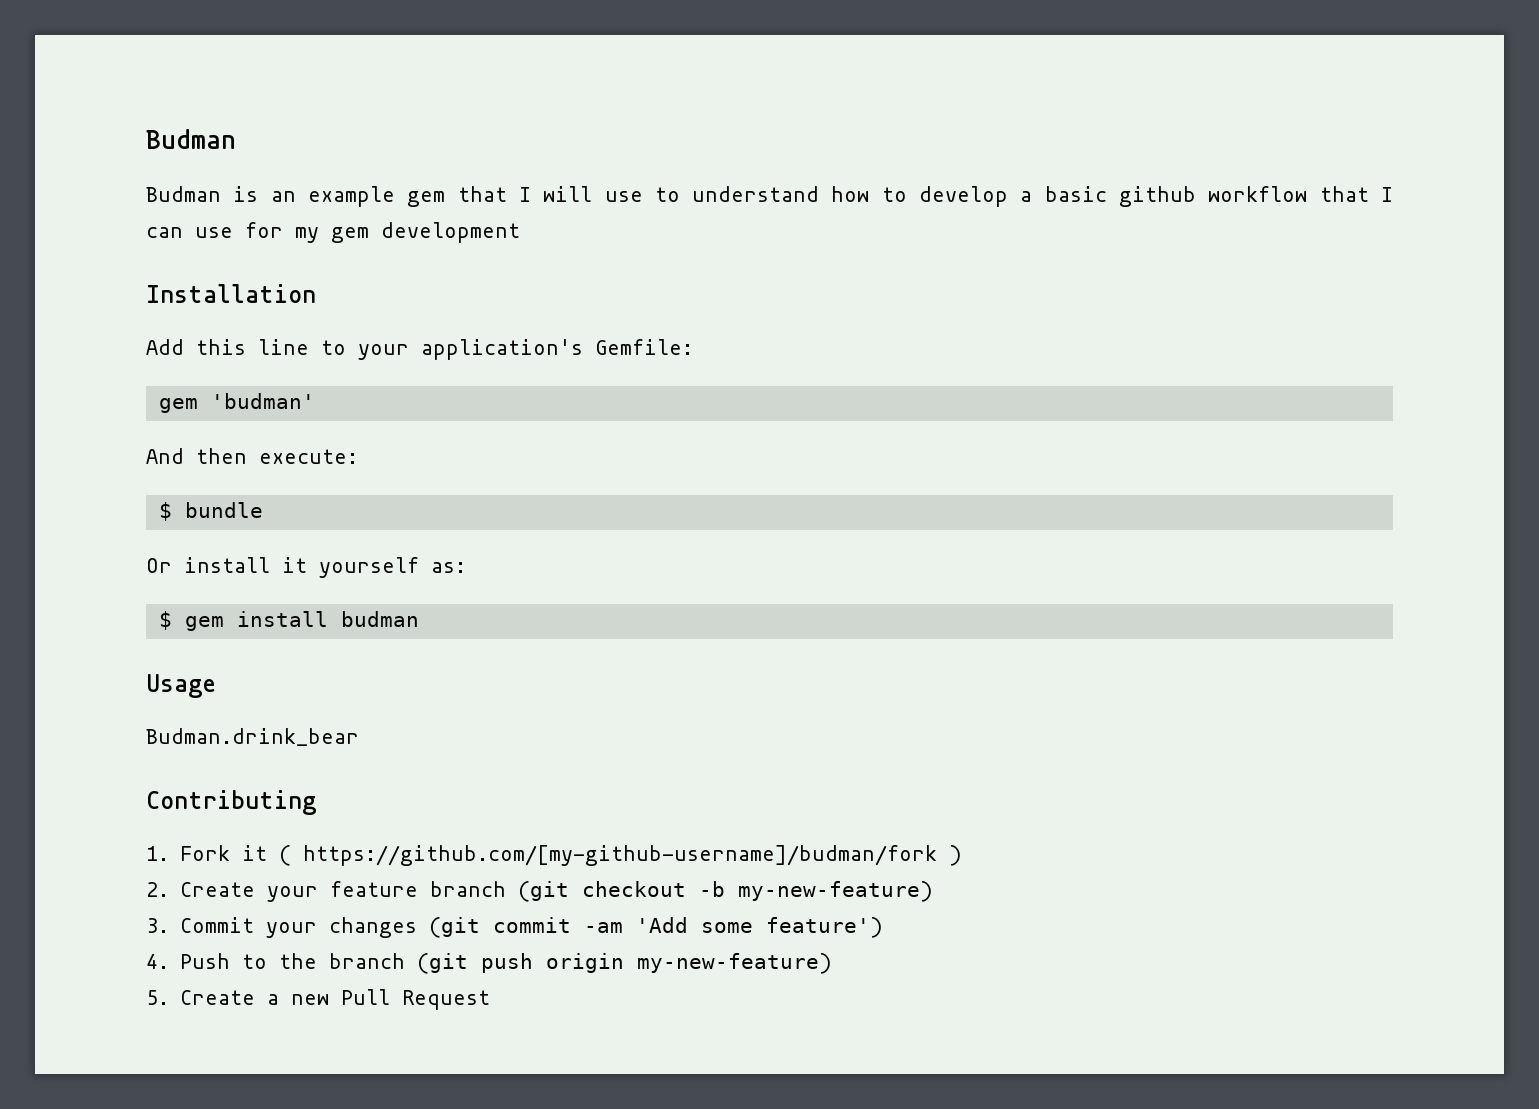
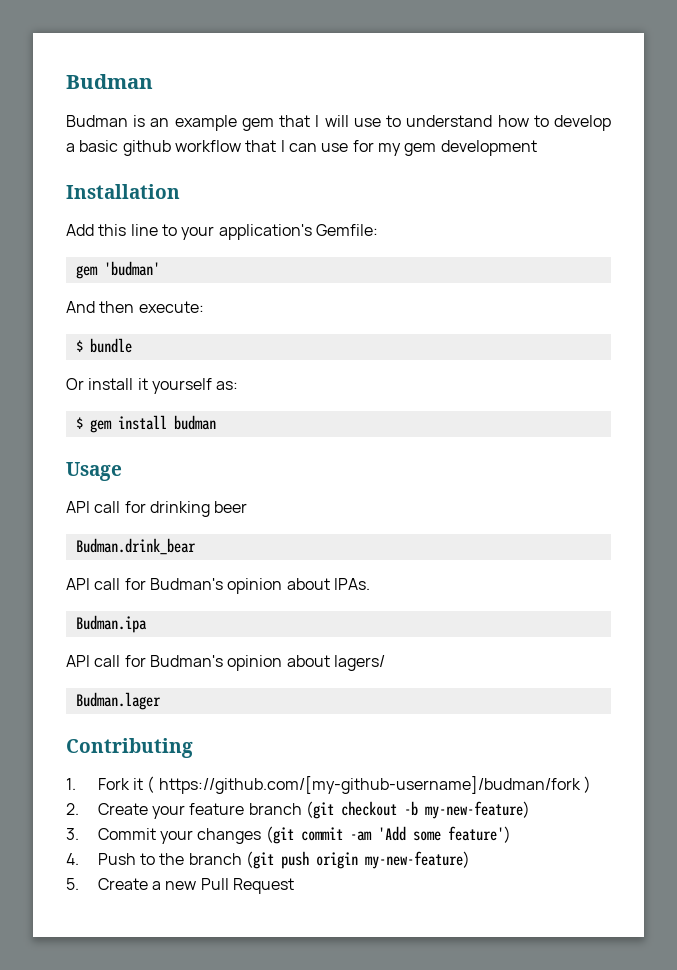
+ API call for drinking beer
  Budman.drink_bear
+ API call for Budman's opinion about IPAs.
+ Budman.ipa
+ API call for Budman's opinion about lagers/
+ Budman.lager

